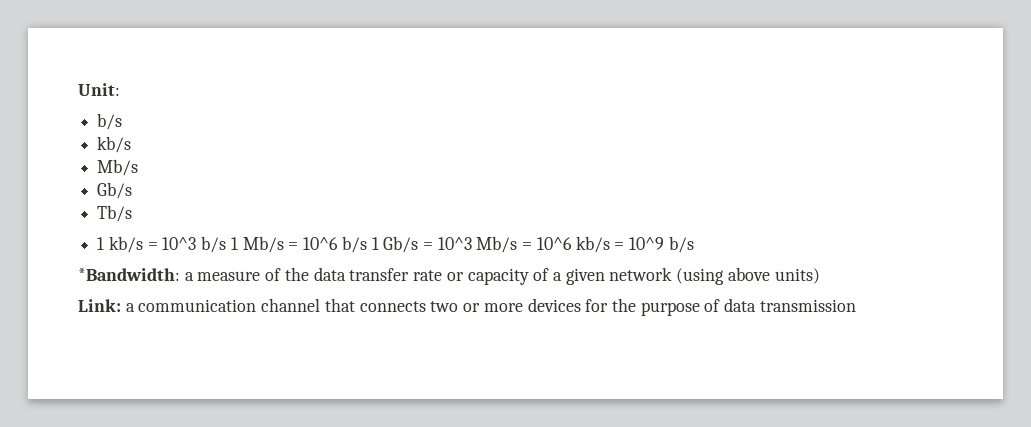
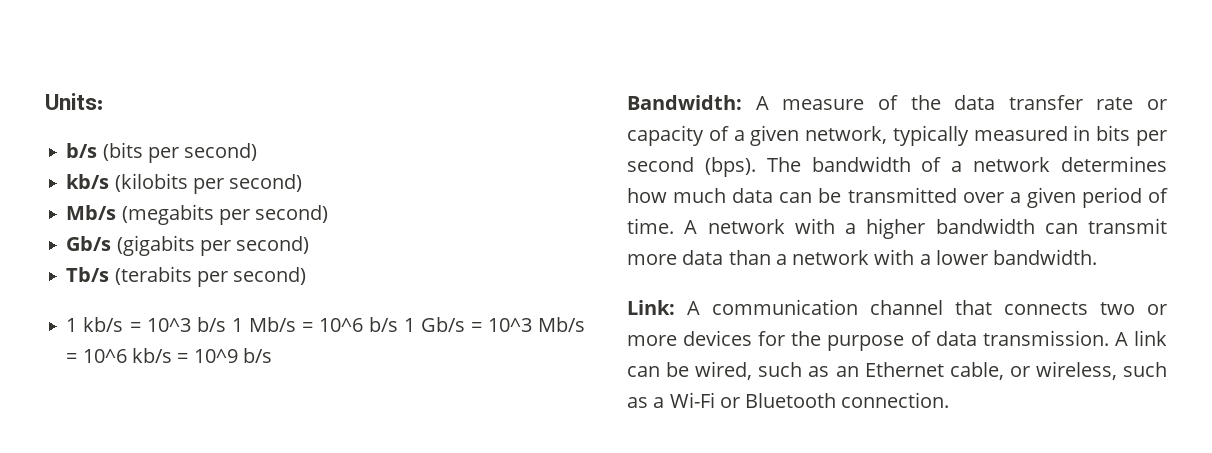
- Unit:
- b/s
- kb/s
- Mb/s
- Gb/s
- Tb/s
+ Units:
+ b/s (bits per second)
+ kb/s (kilobits per second)
+ Mb/s (megabits per second)
+ Gb/s (gigabits per second)
+ Tb/s (terabits per second)
- *Bandwidth: a measure of the data transfer rate or capacity of a given network (using above units)
+ Bandwidth: A measure of the data transfer rate or capacity of a given network, typically measured in bits per second (bps). The bandwidth of a network determines how much data can be transmitted over a given period of time. A network with a higher bandwidth can transmit more data than a network with a lower bandwidth.
- Link: a communication channel that connects two or more devices for the purpose of data transmission
+ Link: A communication channel that connects two or more devices for the purpose of data transmission. A link can be wired, such as an Ethernet cable, or wireless, such as a Wi-Fi or Bluetooth connection.

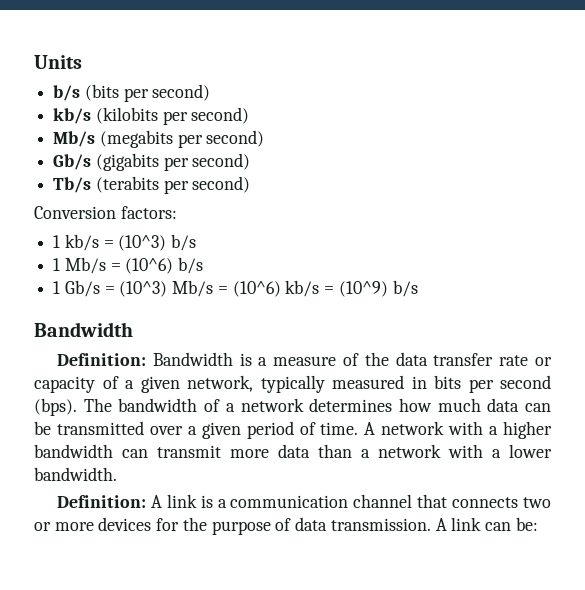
- Units:
+ Units
+ Conversion factors:
- 1 kb/s = 10^3 b/s 1 Mb/s = 10^6 b/s 1 Gb/s = 10^3 Mb/s = 10^6 kb/s = 10^9 b/s
- Bandwidth: A measure of the data transfer rate or capacity of a given network, typically measured in bits per second (bps).
+ 1 kb/s = (10^3) b/s
+ 1 Mb/s = (10^6) b/s
+ 1 Gb/s = (10^3) Mb/s = (10^6) kb/s = (10^9) b/s
+ Bandwidth
+ Definition: Bandwidth is a measure of the data transfer rate or capacity of a given network, typically measured in bits per second (bps).
- Link: A communication channel that connects two or more devices for the purpose of data transmission.
+ Definition: A link is a communication channel that connects two or more devices for the purpose of data transmission.
- A link can be wired, such as an Ethernet cable, or wireless, such as a Wi-Fi or Bluetooth connection.
+ A link can be:

